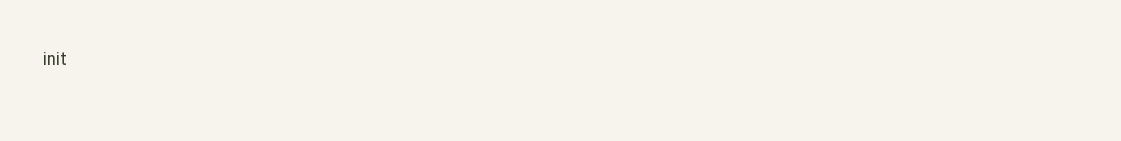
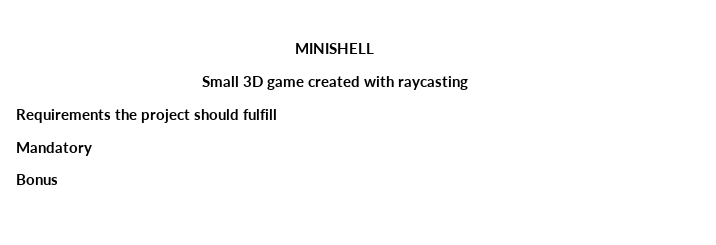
- init
+ MINISHELL
+ Small 3D game created with raycasting
+ Requirements the project should fulfill
+ Mandatory
+ Bonus

